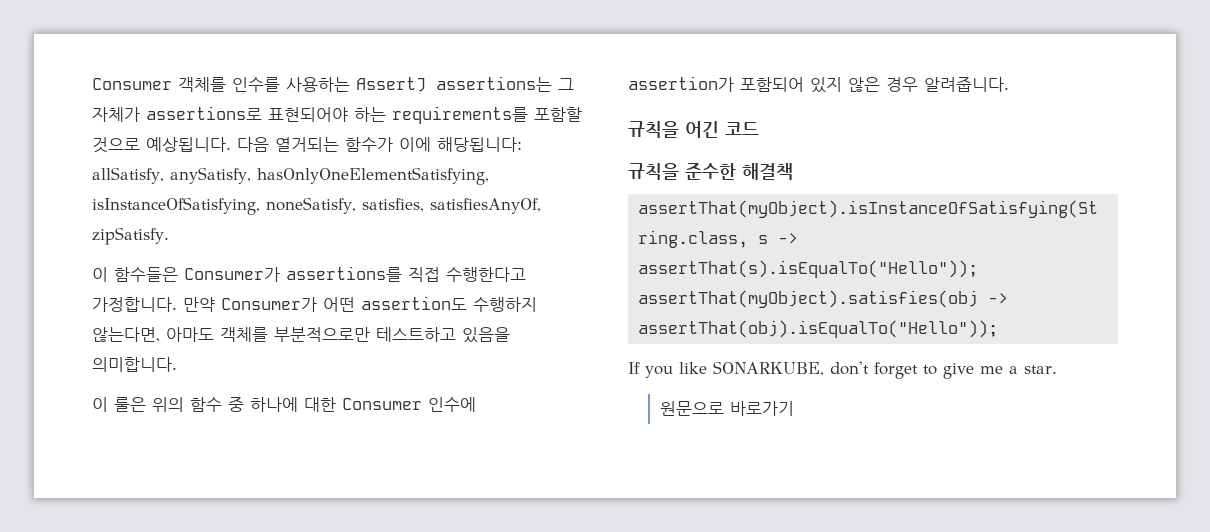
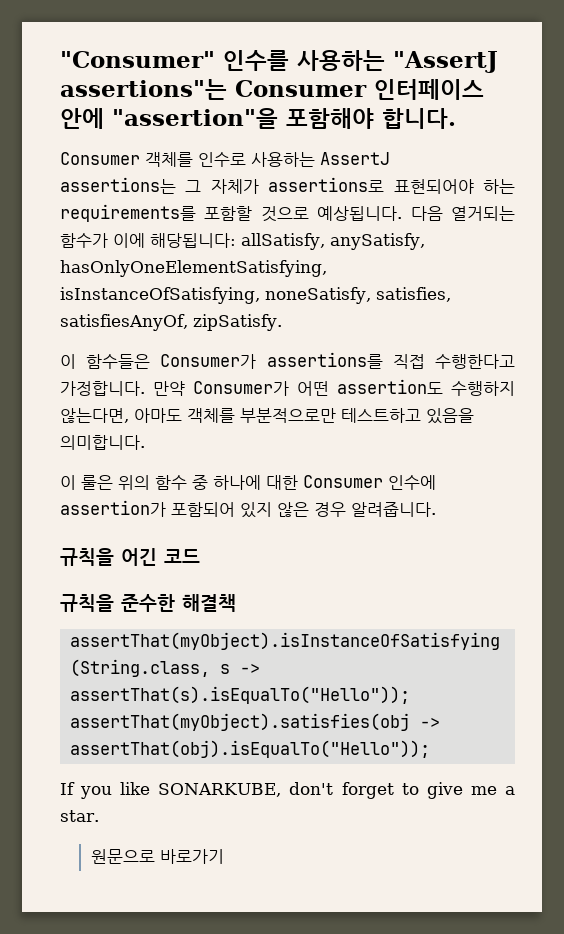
+ "Consumer" 인수를 사용하는 "AssertJ assertions"는 Consumer 인터페이스 안에 "assertion"을 포함해야 합니다.
- Consumer 객체를 인수를 사용하는 AssertJ assertions는 그 자체가 assertions로 표현되어야 하는 requirements를 포함할 것으로 예상됩니다.
+ Consumer 객체를 인수로 사용하는 AssertJ assertions는 그 자체가 assertions로 표현되어야 하는 requirements를 포함할 것으로 예상됩니다.

